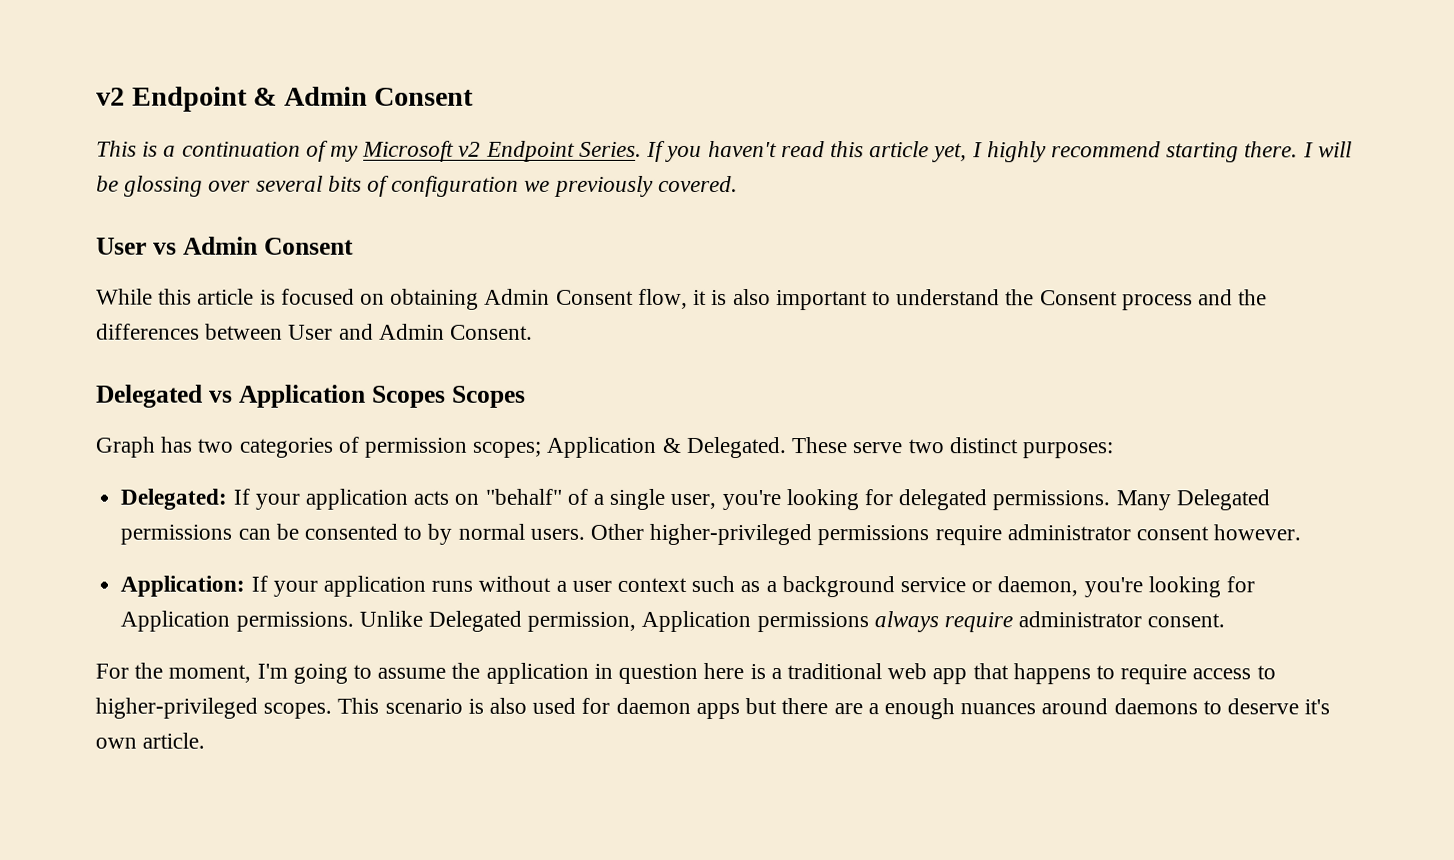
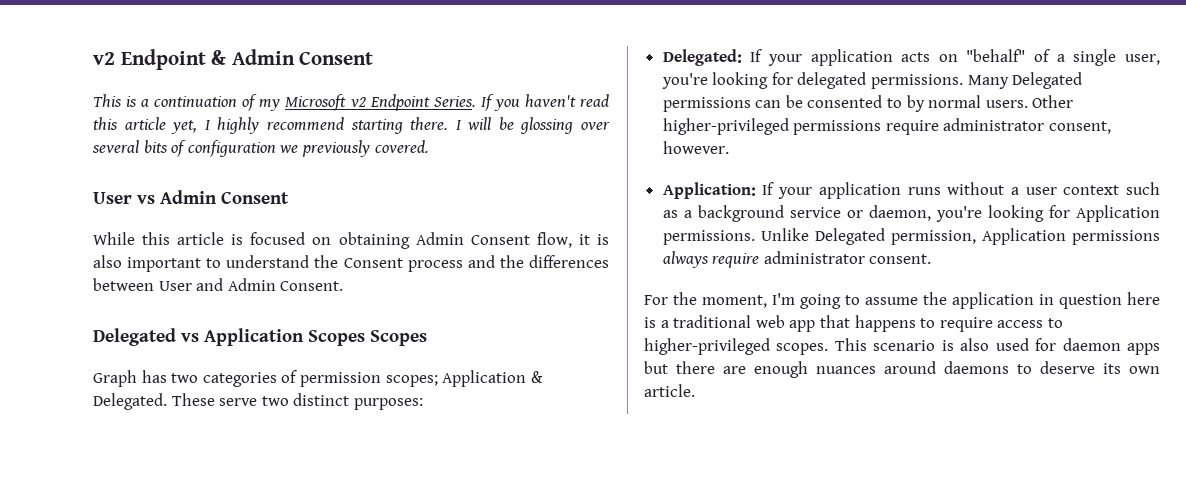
- Other higher-privileged permissions require administrator consent however.
+ Other higher-privileged permissions require administrator consent, however.
- This scenario is also used for daemon apps but there are a enough nuances around daemons to deserve it's own article.
+ This scenario is also used for daemon apps but there are enough nuances around daemons to deserve its own article.

